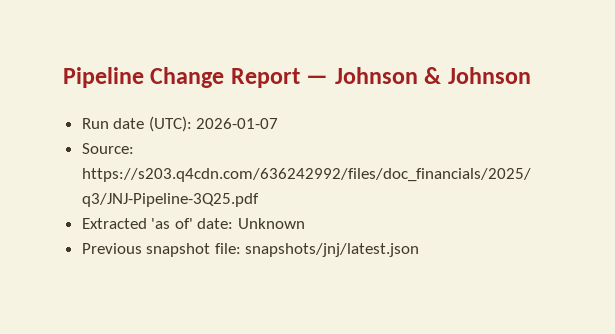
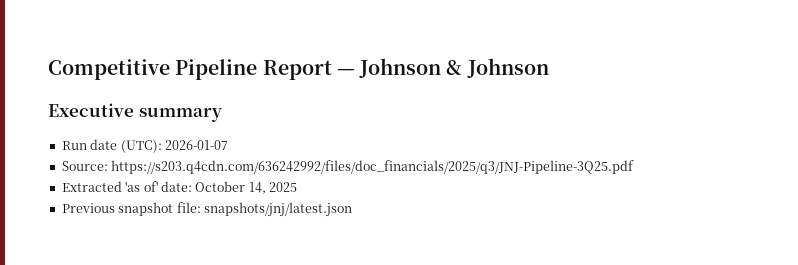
- Pipeline Change Report — Johnson & Johnson
+ Competitive Pipeline Report — Johnson & Johnson
+ Executive summary
- Extracted 'as of' date: Unknown
+ Extracted 'as of' date: October 14, 2025

